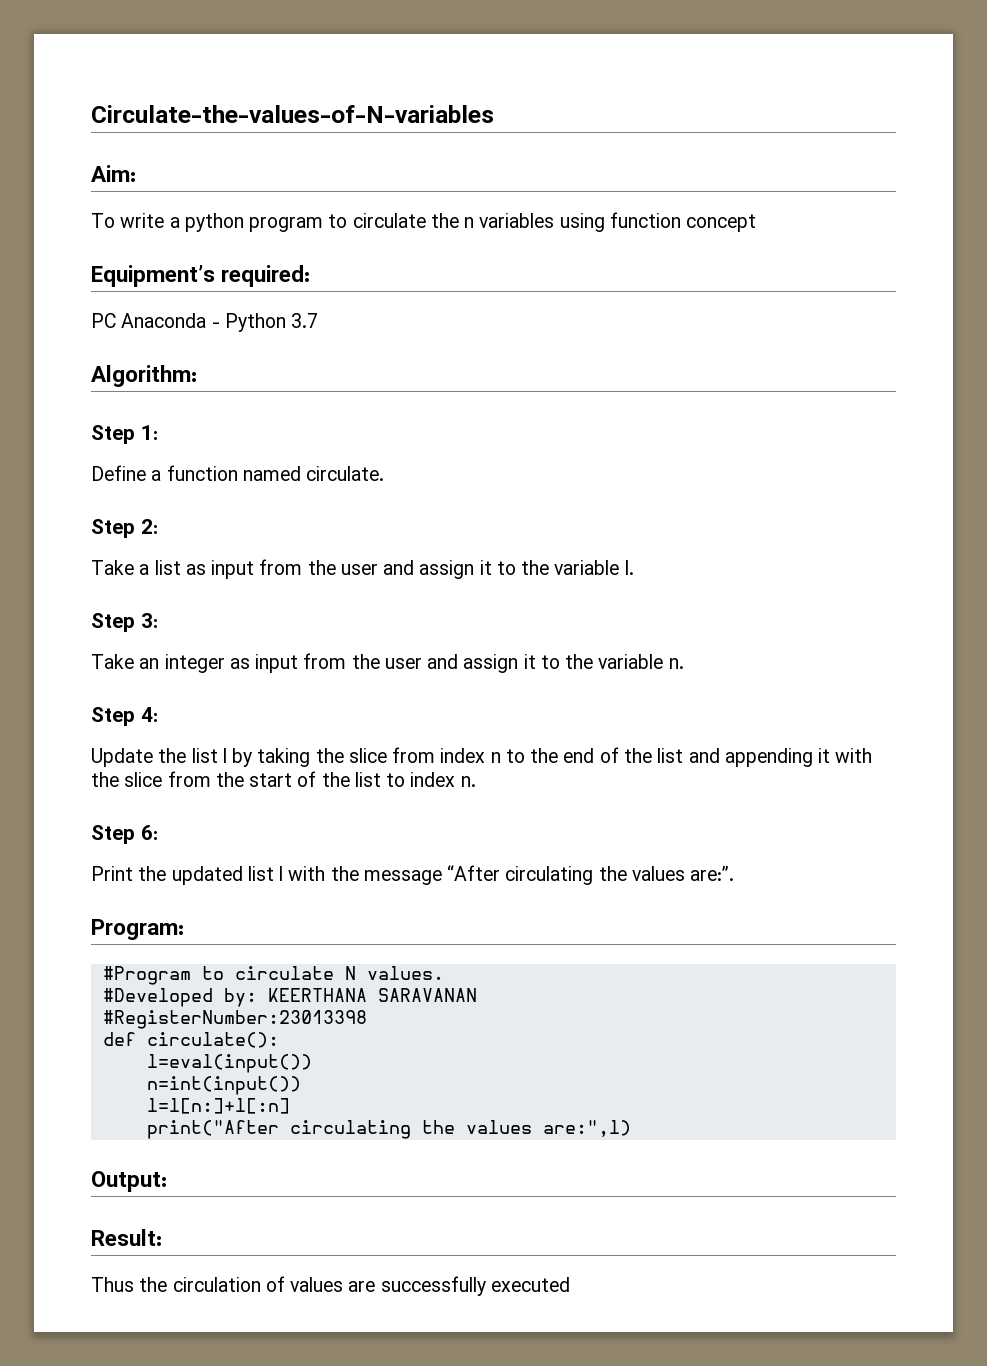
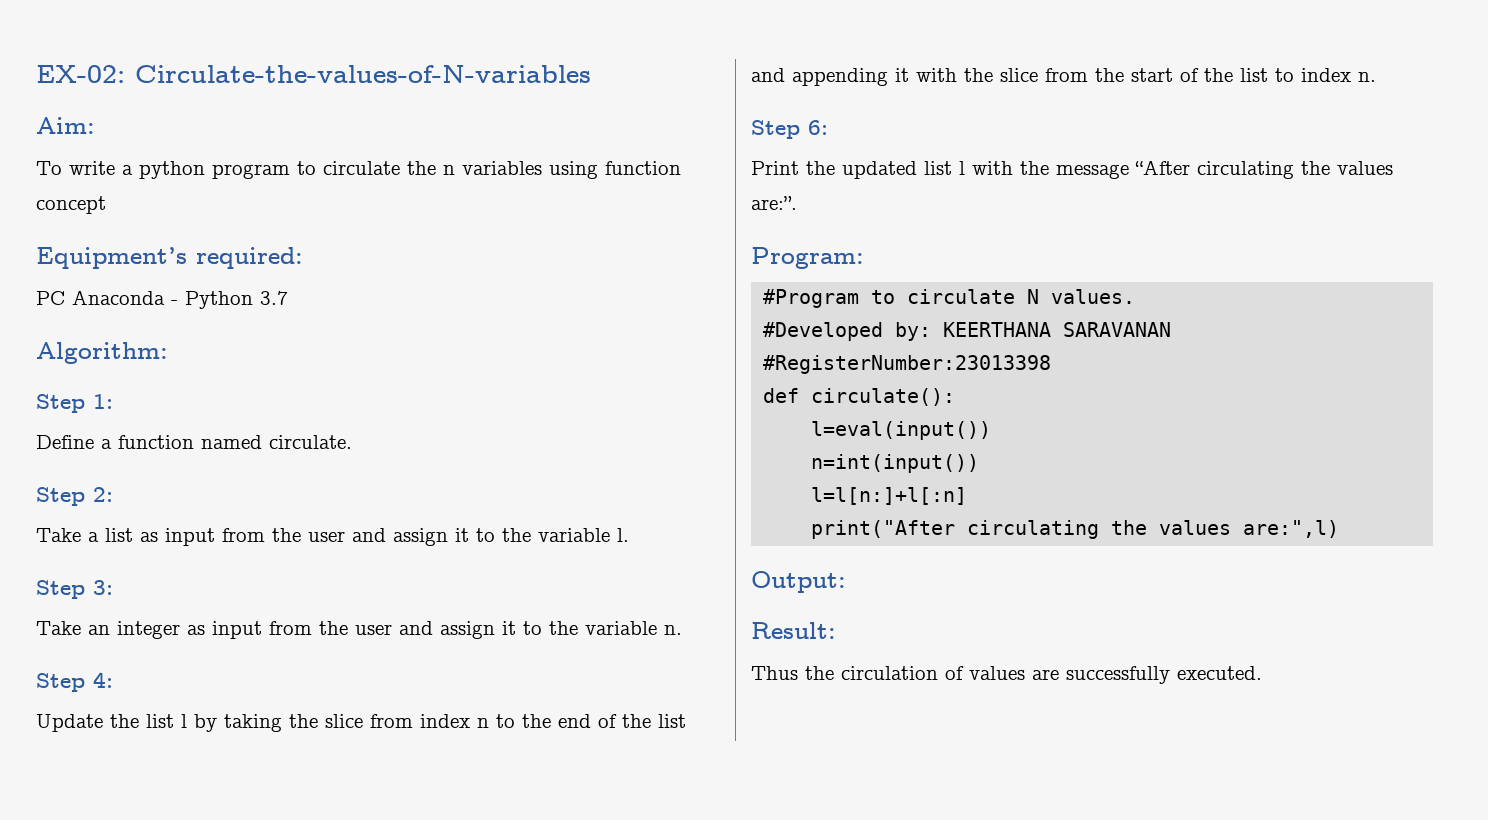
- Circulate-the-values-of-N-variables
+ EX-02: Circulate-the-values-of-N-variables
- Thus the circulation of values are successfully executed
+ Thus the circulation of values are successfully executed.

